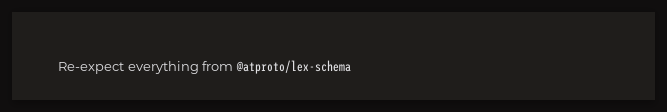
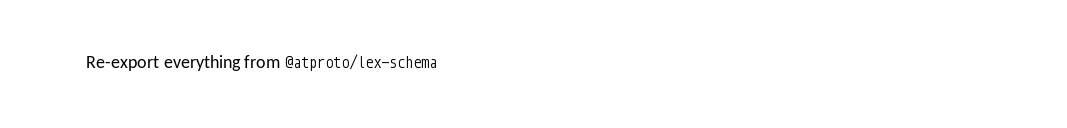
- Re-expect everything from @atproto/lex-schema
+ Re-export everything from @atproto/lex-schema

